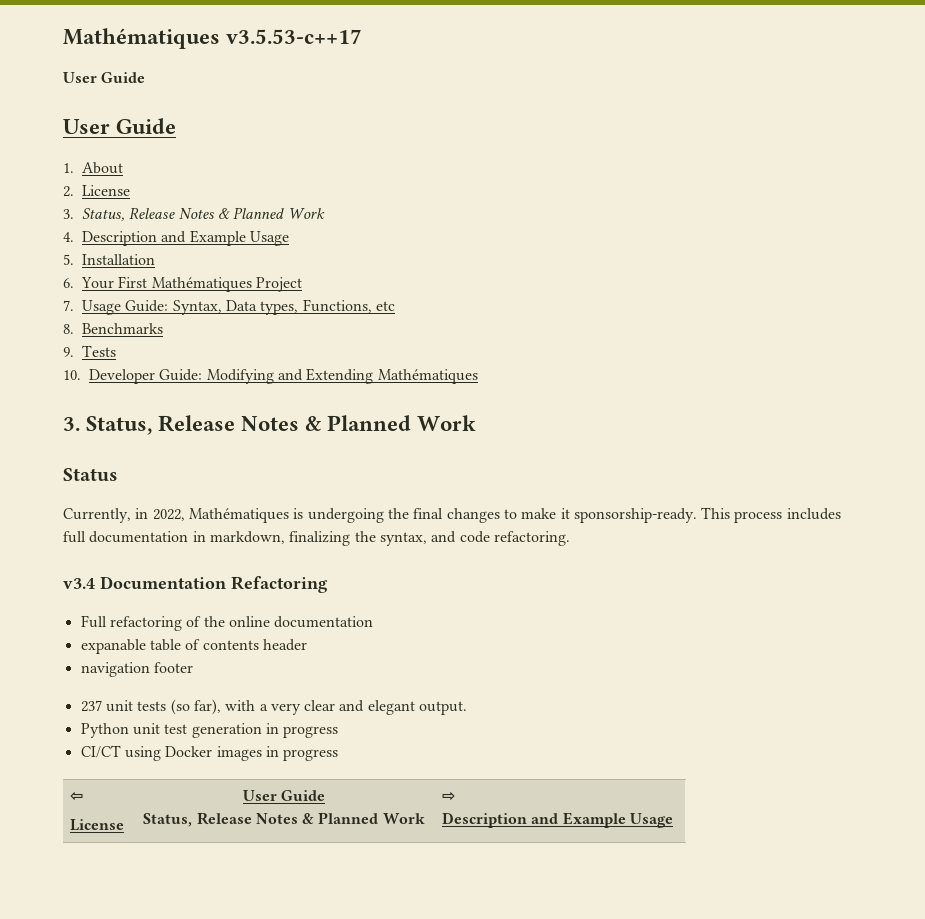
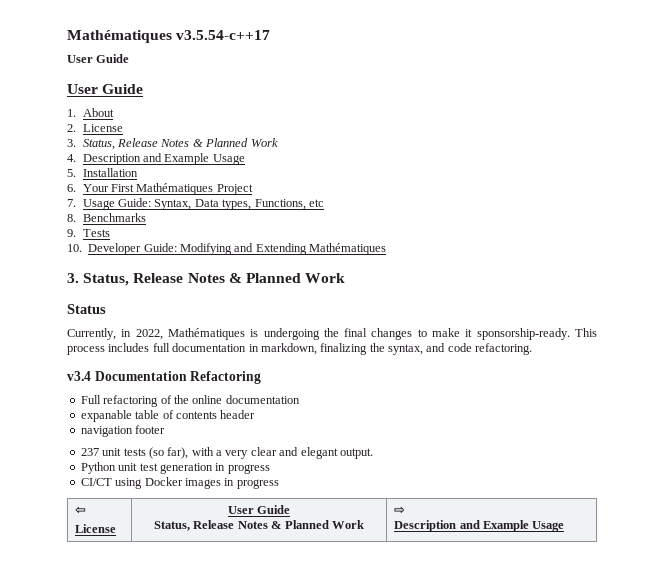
- Mathématiques v3.5.53-c++17
+ Mathématiques v3.5.54-c++17

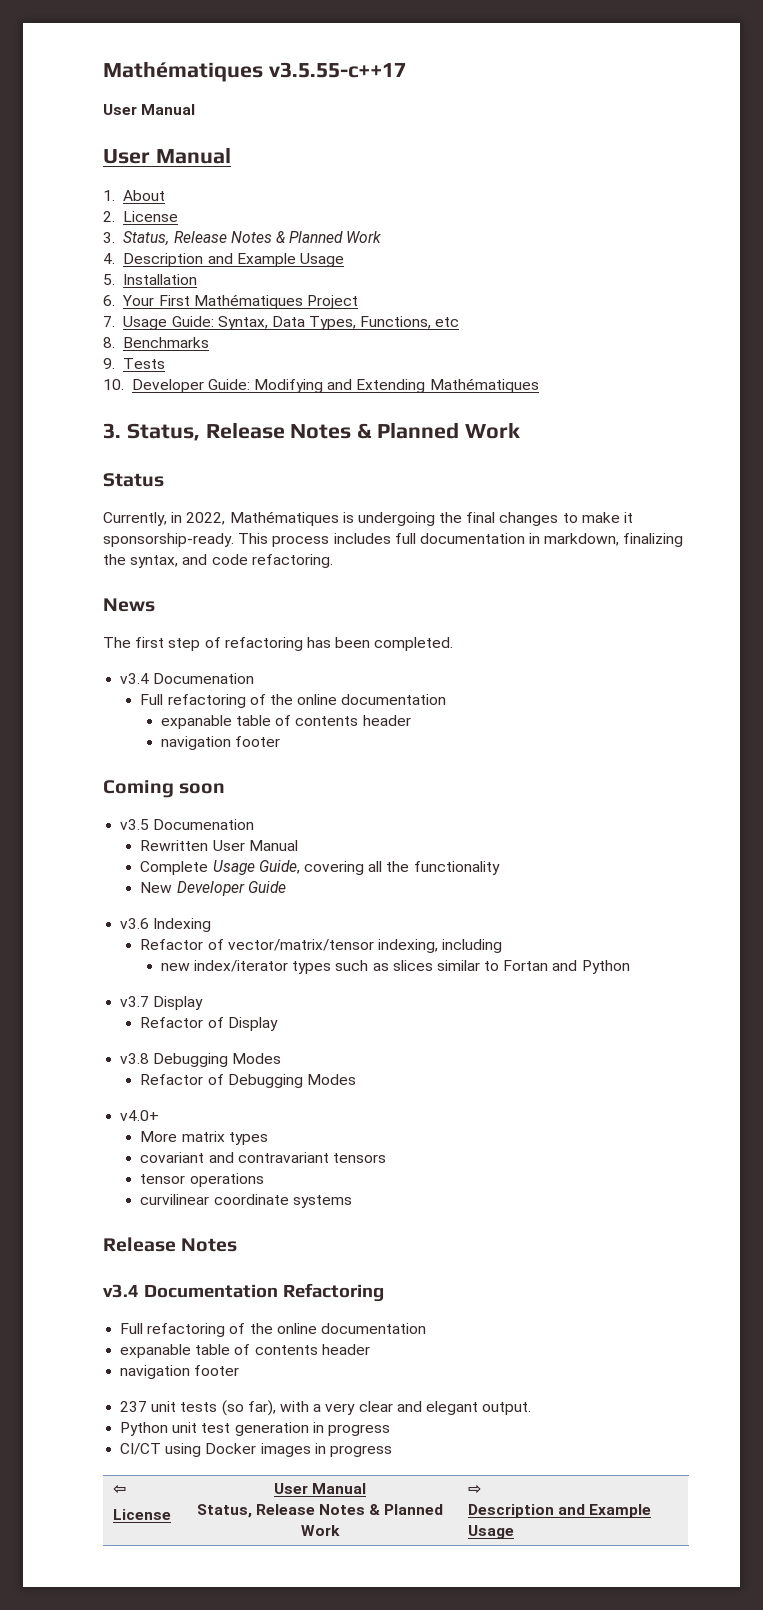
- Mathématiques v3.5.54-c++17
- User Guide
- User Guide
+ Mathématiques v3.5.55-c++17
+ User Manual
+ User Manual
- 7. Usage Guide: Syntax, Data types, Functions, etc
+ 7. Usage Guide: Syntax, Data Types, Functions, etc
+ News
+ The first step of refactoring has been completed.
+ v3.4 Documenation
+ Full refactoring of the online documentation
+ expanable table of contents header
+ navigation footer
+ Coming soon
+ v3.5 Documenation
+ Rewritten User Manual
+ Complete Usage Guide, covering all the functionality
+ New Developer Guide
+ v3.6 Indexing
+ Refactor of vector/matrix/tensor indexing, including
+ new index/iterator types such as slices similar to Fortan and Python
+ v3.7 Display
+ Refactor of Display
+ v3.8 Debugging Modes
+ Refactor of Debugging Modes
+ v4.0+
+ More matrix types
+ covariant and contravariant tensors
+ tensor operations
+ curvilinear coordinate systems
+ Release Notes
  ⇦
- License | User Guide
+ License | User Manual

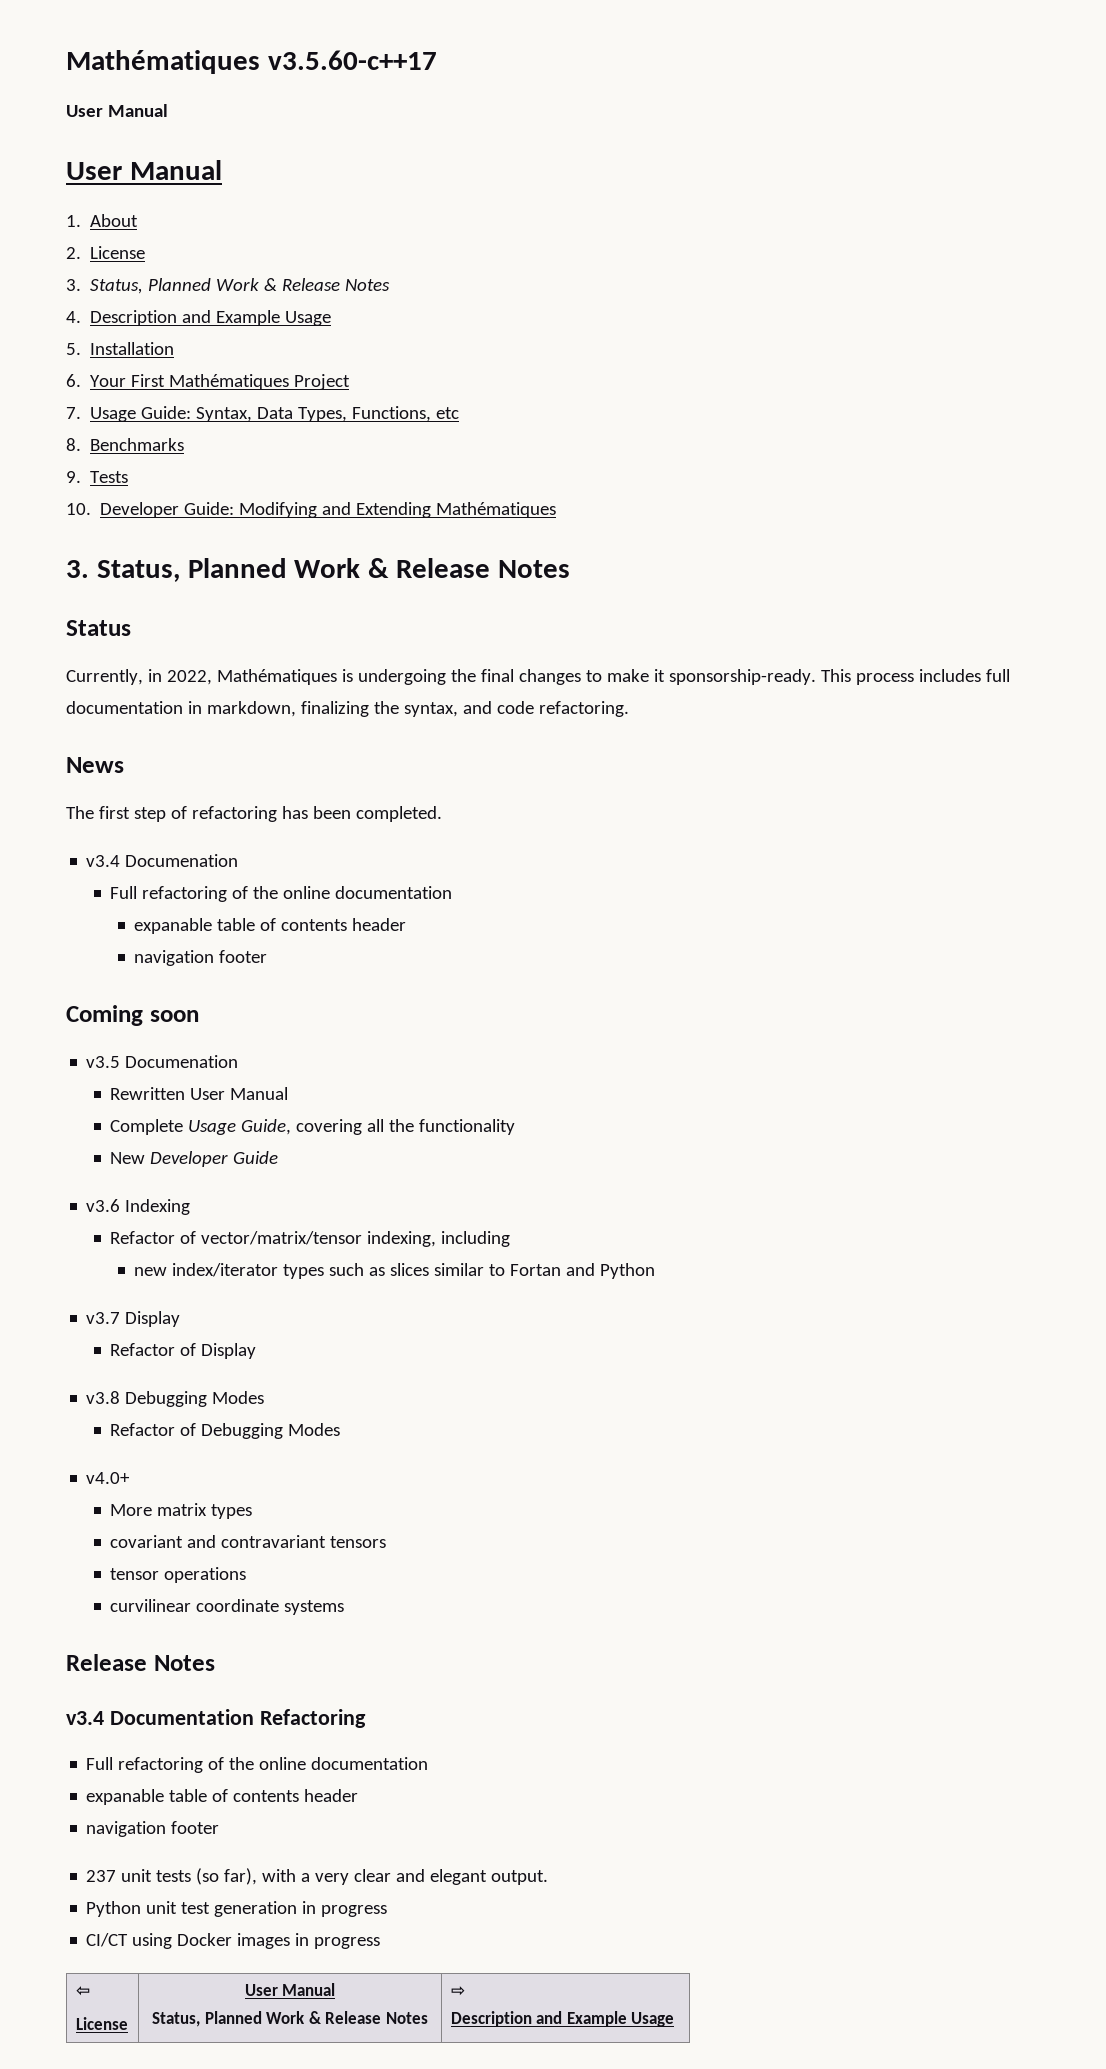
- Mathématiques v3.5.55-c++17
+ Mathématiques v3.5.60-c++17
  2. License
- 3. Status, Release Notes & Planned Work
+ 3. Status, Planned Work & Release Notes
  10. Developer Guide: Modifying and Extending Mathématiques
- 3. Status, Release Notes & Planned Work
+ 3. Status, Planned Work & Release Notes
  ⇦
  License | User Manual
- Status, Release Notes & Planned Work | ⇨
+ Status, Planned Work & Release Notes | ⇨

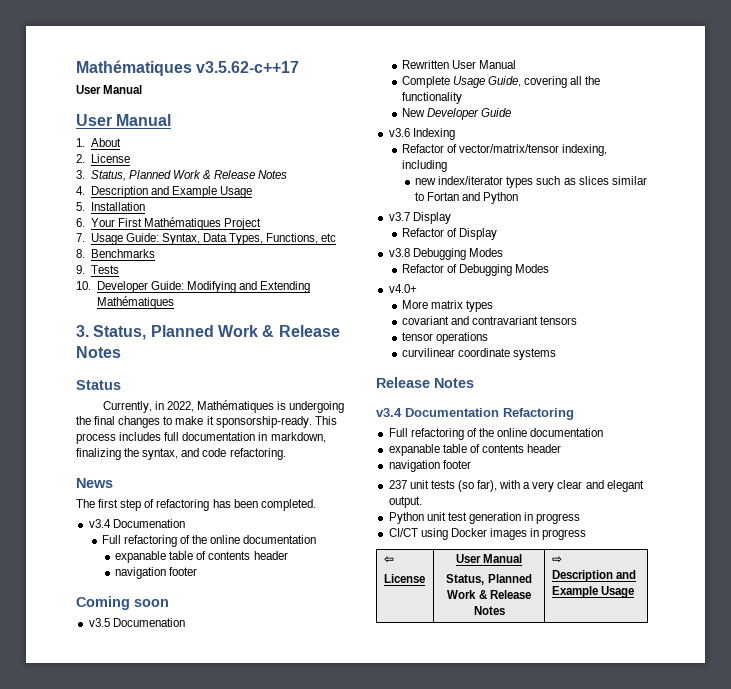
- Mathématiques v3.5.60-c++17
+ Mathématiques v3.5.62-c++17

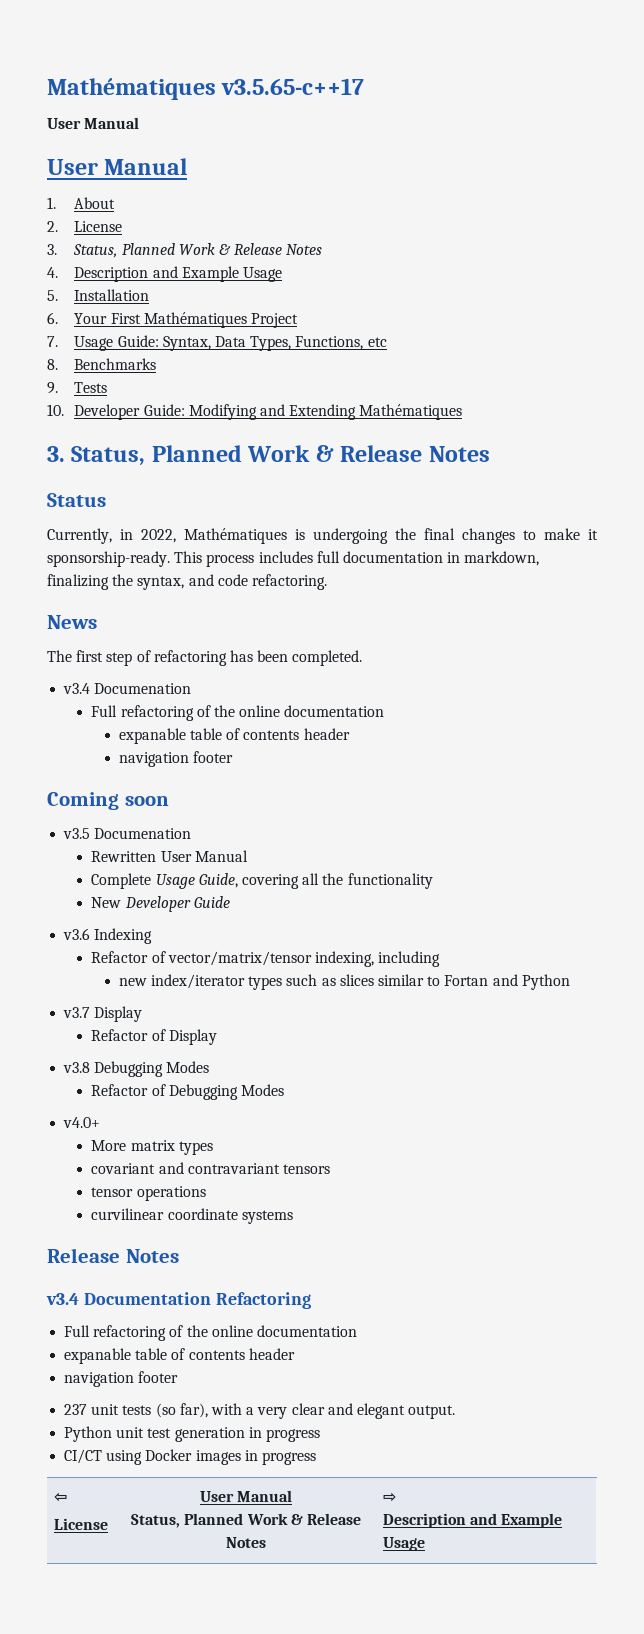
- Mathématiques v3.5.62-c++17
+ Mathématiques v3.5.65-c++17

